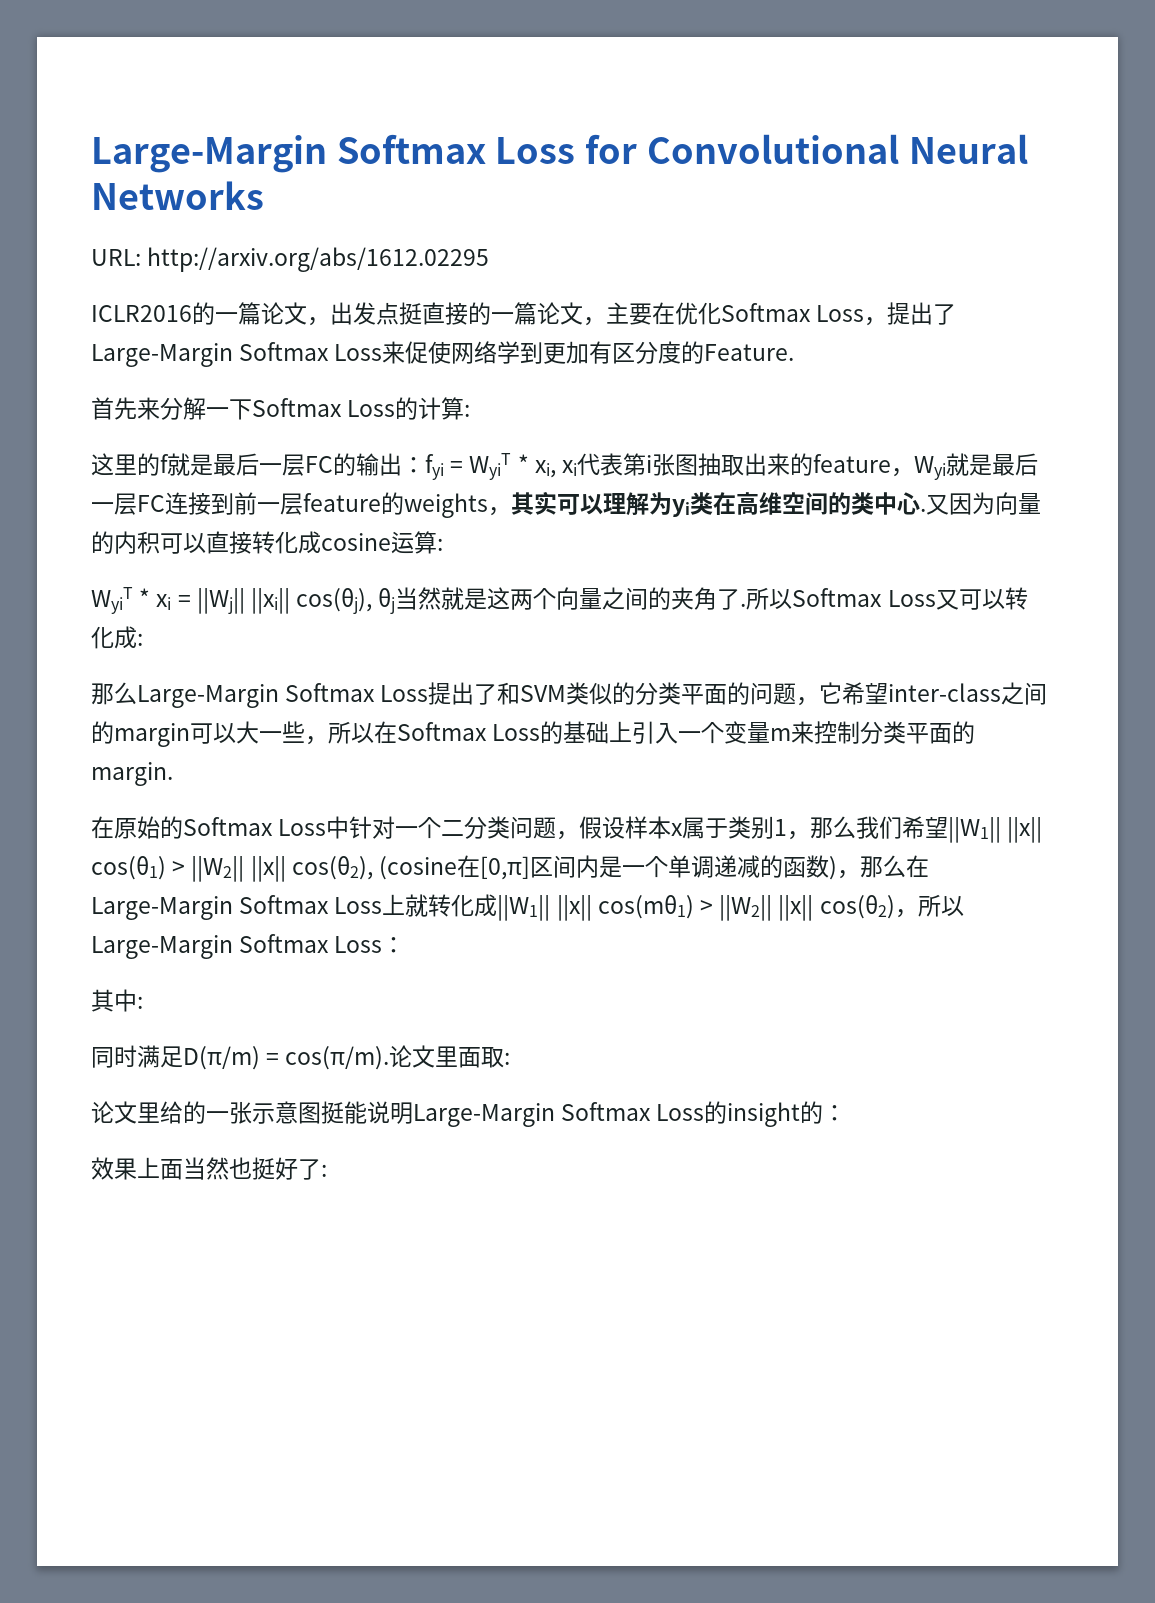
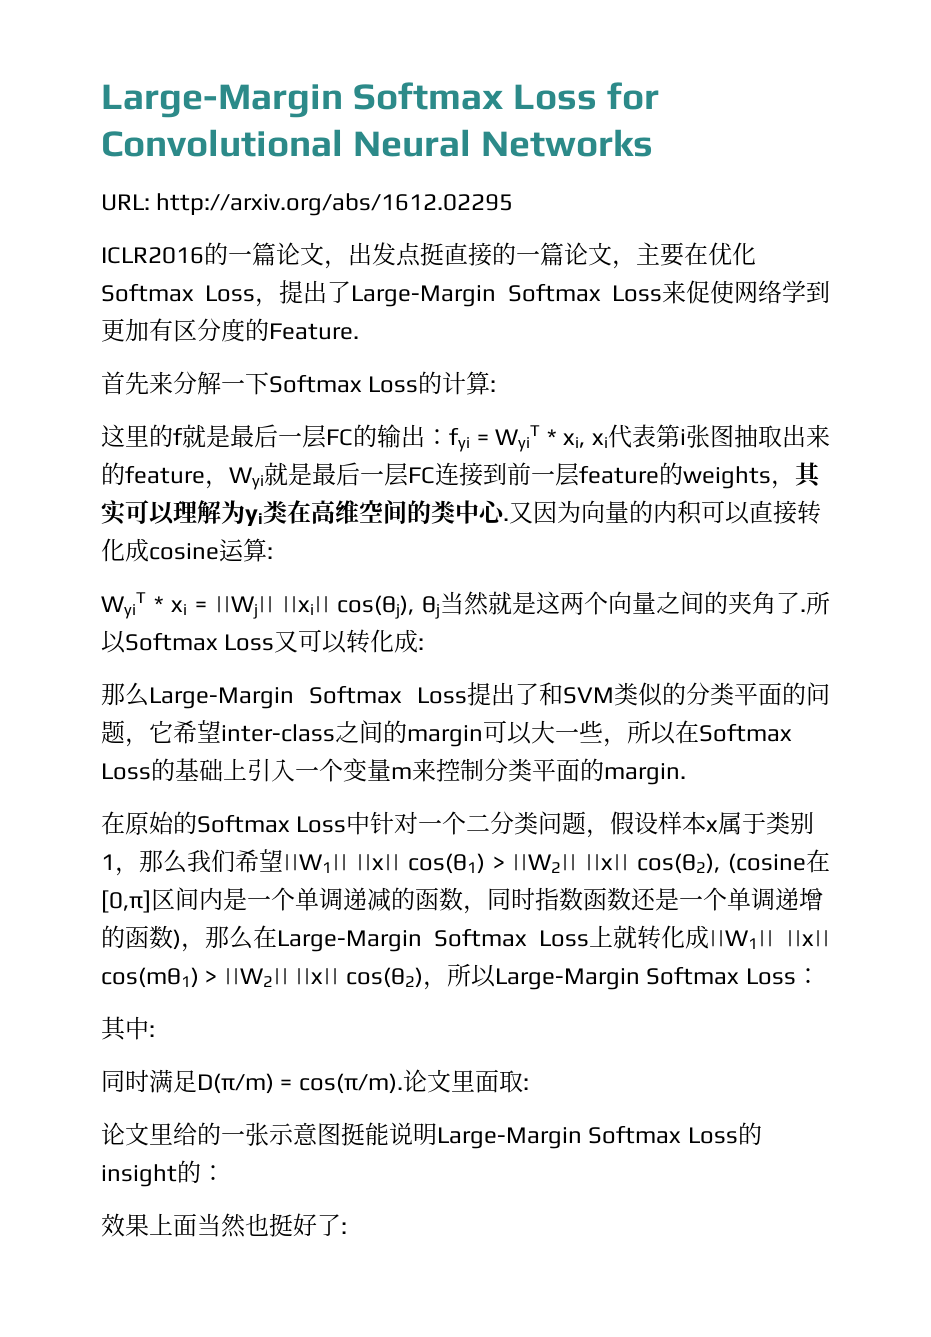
- 在原始的Softmax Loss中针对一个二分类问题，假设样本x属于类别1，那么我们希望||W1|| ||x|| cos(θ1) > ||W2|| ||x|| cos(θ2), (cosine在[0,π]区间内是一个单调递减的函数)，那么在Large-Margin Softmax Loss上就转化成||W1|| ||x|| cos(mθ1) > ||W2|| ||x|| cos(θ2)，所以Large-Margin Softmax Loss：
+ 在原始的Softmax Loss中针对一个二分类问题，假设样本x属于类别1，那么我们希望||W1|| ||x|| cos(θ1) > ||W2|| ||x|| cos(θ2), (cosine在[0,π]区间内是一个单调递减的函数，同时指数函数还是一个单调递增的函数)，那么在Large-Margin Softmax Loss上就转化成||W1|| ||x|| cos(mθ1) > ||W2|| ||x|| cos(θ2)，所以Large-Margin Softmax Loss：

